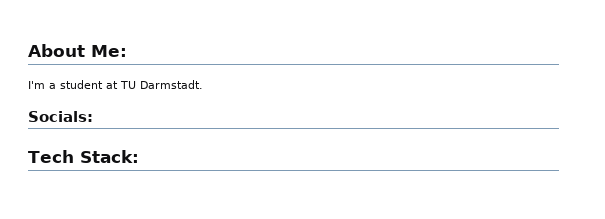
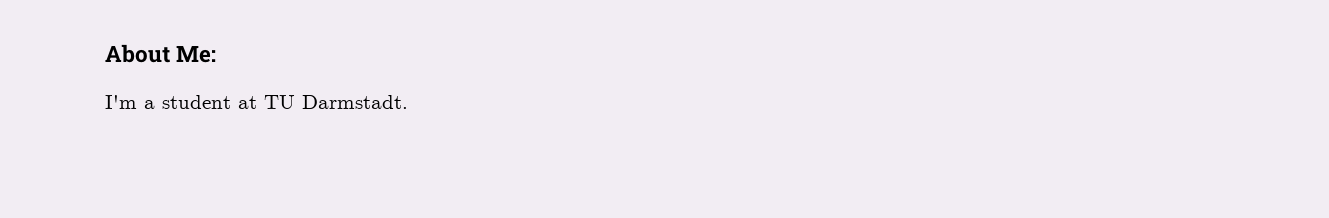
- Socials:
- Tech Stack:

